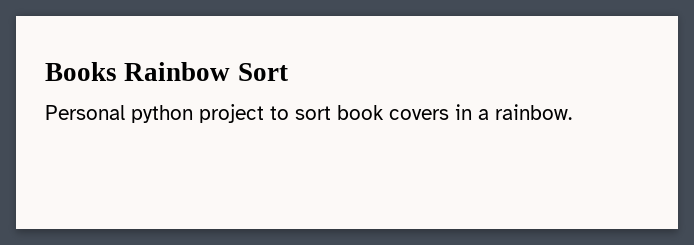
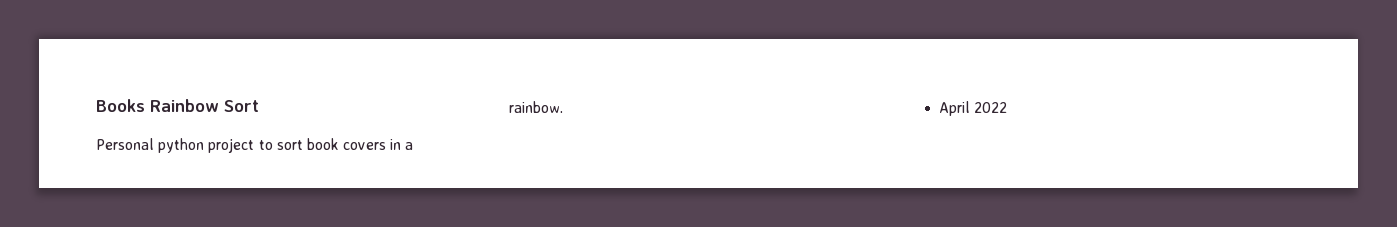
+ April 2022

